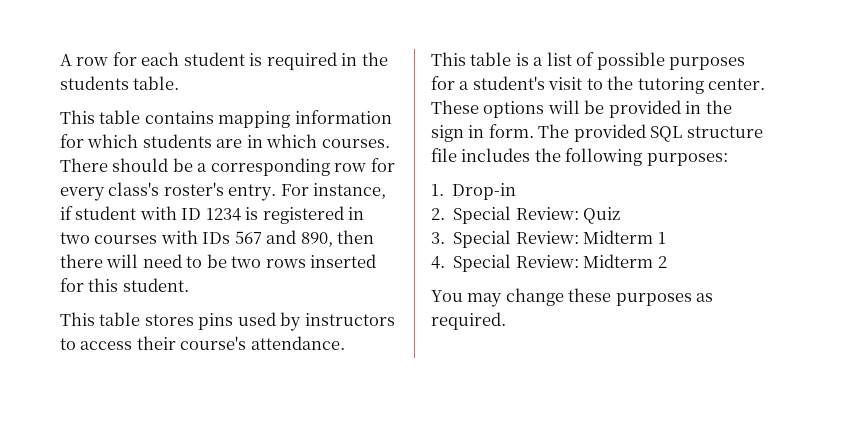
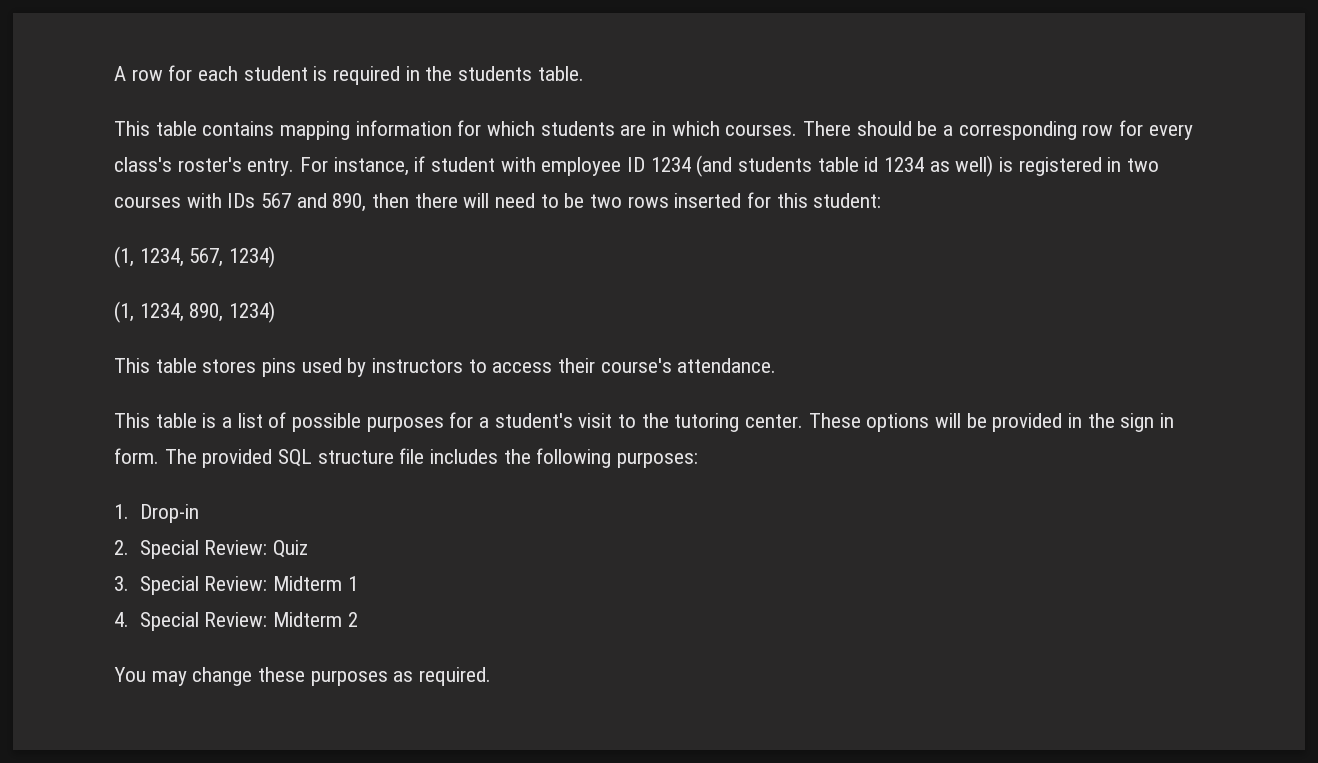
- For instance, if student with ID 1234 is registered in two courses with IDs 567 and 890, then there will need to be two rows inserted for this student.
+ For instance, if student with employee ID 1234 (and students table id 1234 as well) is registered in two courses with IDs 567 and 890, then there will need to be two rows inserted for this student:
+ (1, 1234, 567, 1234)
+ (1, 1234, 890, 1234)

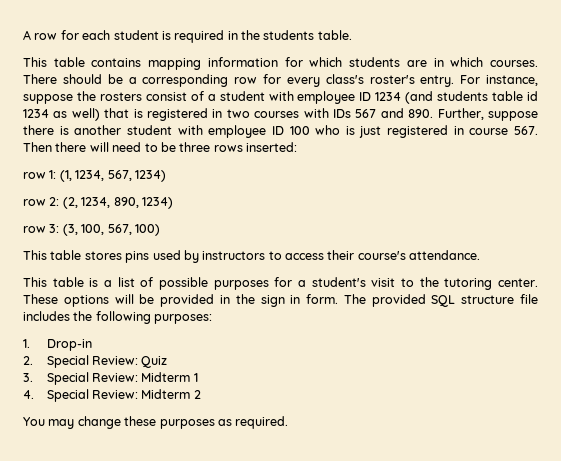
- For instance, if student with employee ID 1234 (and students table id 1234 as well) is registered in two courses with IDs 567 and 890, then there will need to be two rows inserted for this student:
- (1, 1234, 567, 1234)
+ For instance, suppose the rosters consist of a student with employee ID 1234 (and students table id 1234 as well) that is registered in two courses with IDs 567 and 890. Further, suppose there is another student with employee ID 100 who is just registered in course 567. Then there will need to be three rows inserted:
+ row 1: (1, 1234, 567, 1234)
- (1, 1234, 890, 1234)
+ row 2: (2, 1234, 890, 1234)
+ row 3: (3, 100, 567, 100)

